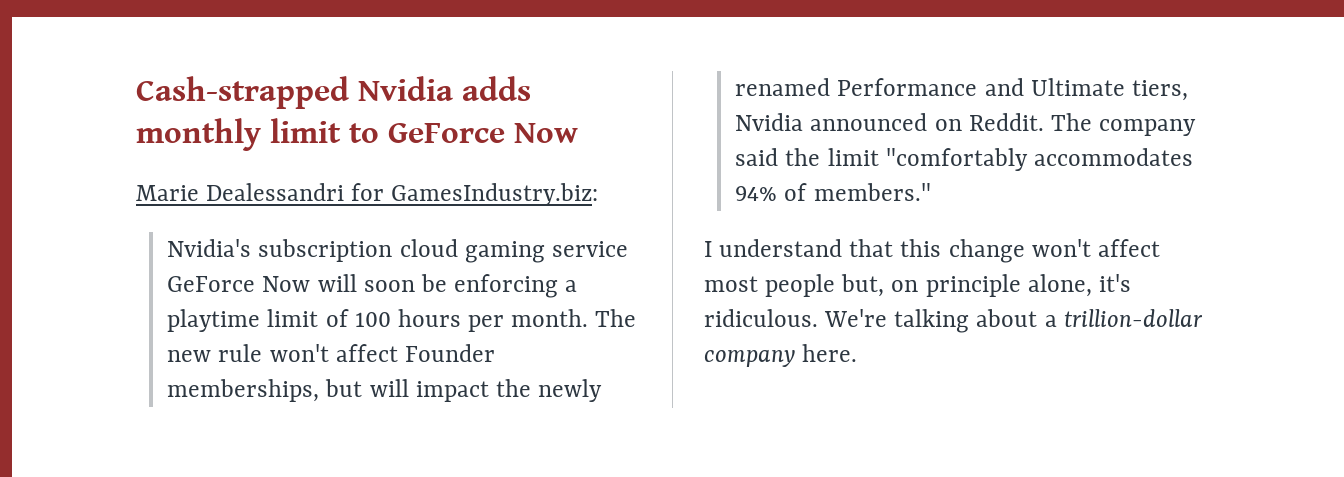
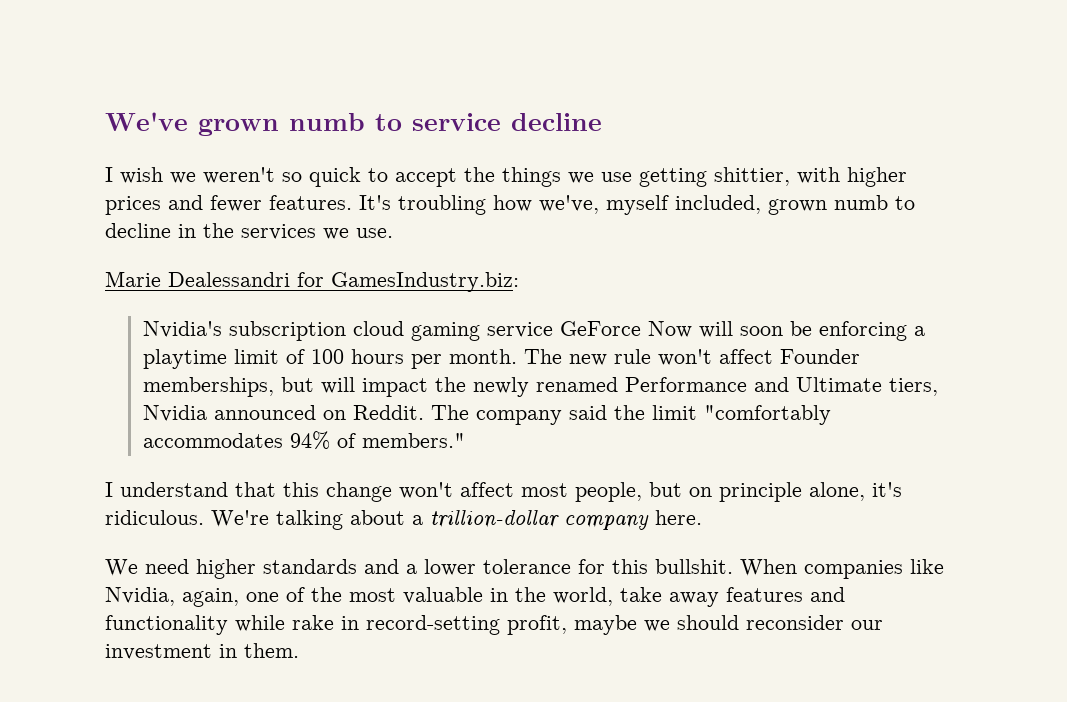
- Cash-strapped Nvidia adds monthly limit to GeForce Now
+ We've grown numb to service decline
+ I wish we weren't so quick to accept the things we use getting shittier, with higher prices and fewer features. It's troubling how we've, myself included, grown numb to decline in the services we use.
- I understand that this change won't affect most people but, on principle alone, it's ridiculous.
+ I understand that this change won't affect most people, but on principle alone, it's ridiculous.
+ We need higher standards and a lower tolerance for this bullshit. When companies like Nvidia, again, one of the most valuable in the world, take away features and functionality while rake in record-setting profit, maybe we should reconsider our investment in them.

